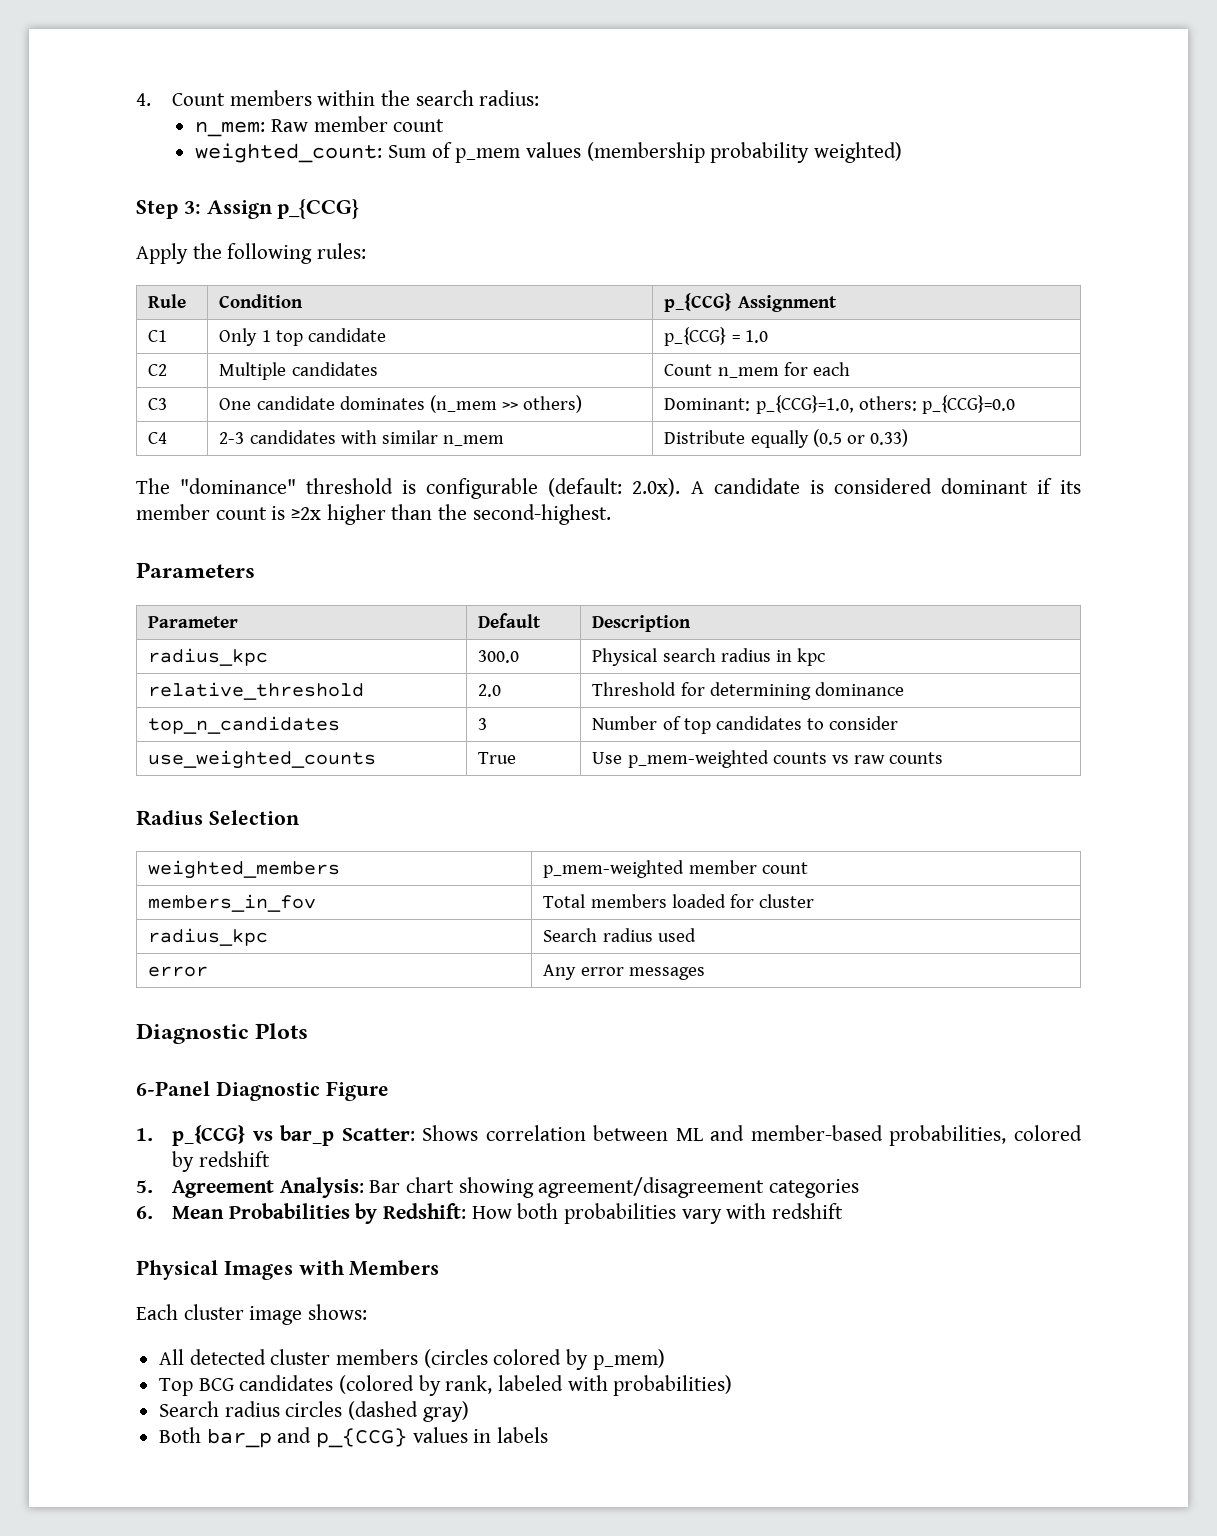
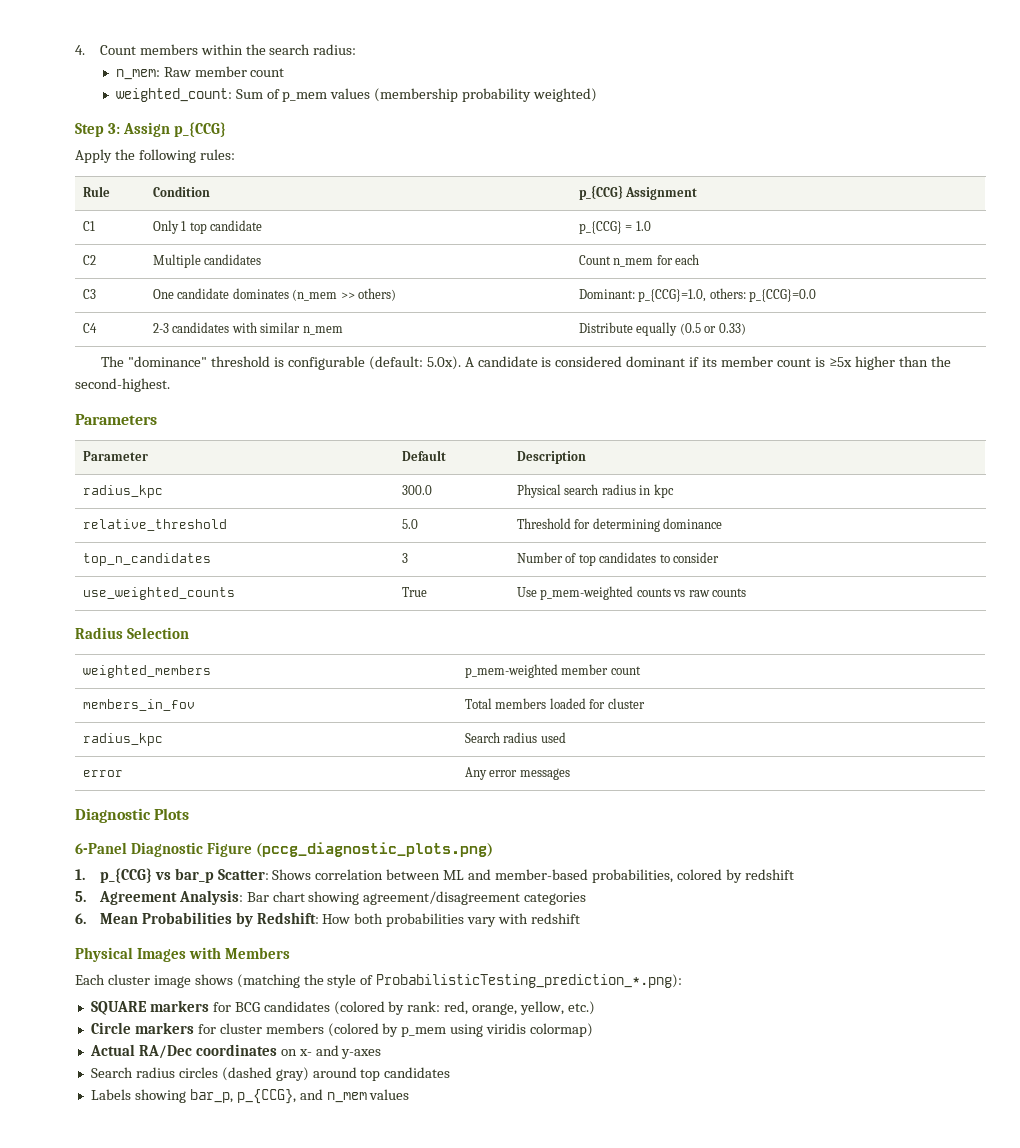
- The "dominance" threshold is configurable (default: 2.0x). A candidate is considered dominant if its member count is ≥2x higher than the second-highest.
+ The "dominance" threshold is configurable (default: 5.0x). A candidate is considered dominant if its member count is ≥5x higher than the second-highest.
- relative_threshold | 2.0 | Threshold for determining dominance
+ relative_threshold | 5.0 | Threshold for determining dominance
- 6-Panel Diagnostic Figure
+ 6-Panel Diagnostic Figure (pccg_diagnostic_plots.png)
- Each cluster image shows:
- All detected cluster members (circles colored by p_mem)
- Top BCG candidates (colored by rank, labeled with probabilities)
+ Each cluster image shows (matching the style of ProbabilisticTesting_prediction_*.png):
+ SQUARE markers for BCG candidates (colored by rank: red, orange, yellow, etc.)
+ Circle markers for cluster members (colored by p_mem using viridis colormap)
+ Actual RA/Dec coordinates on x- and y-axes
- Search radius circles (dashed gray)
- Both bar_p and p_{CCG} values in labels
+ Search radius circles (dashed gray) around top candidates
+ Labels showing bar_p, p_{CCG}, and n_mem values

